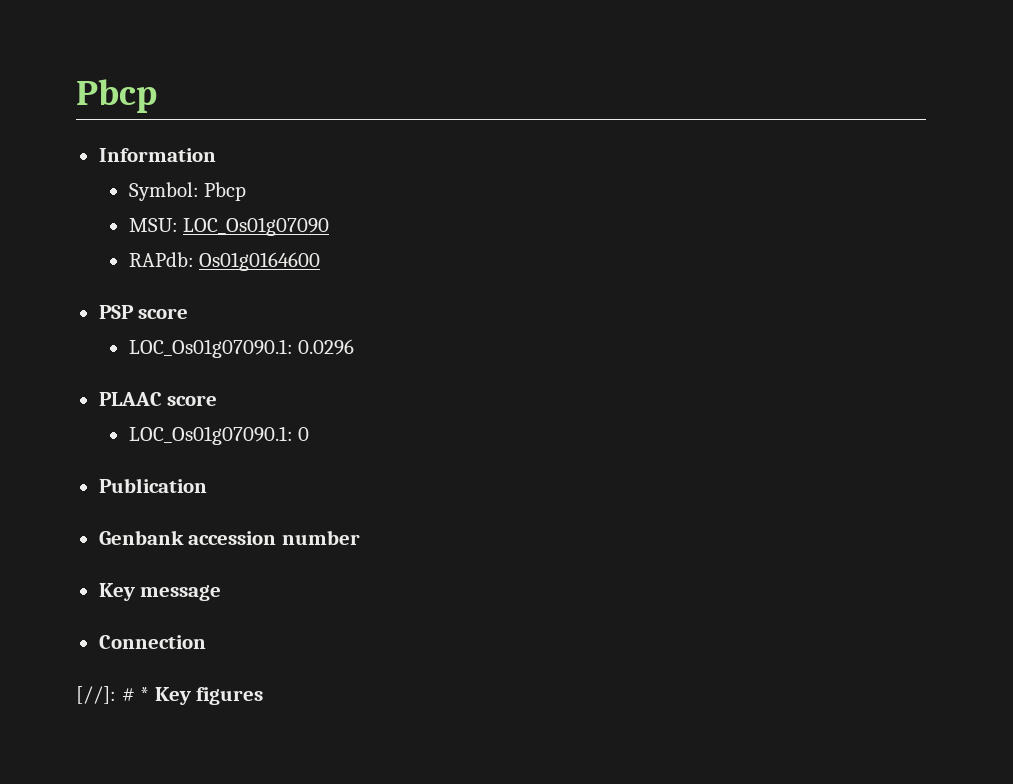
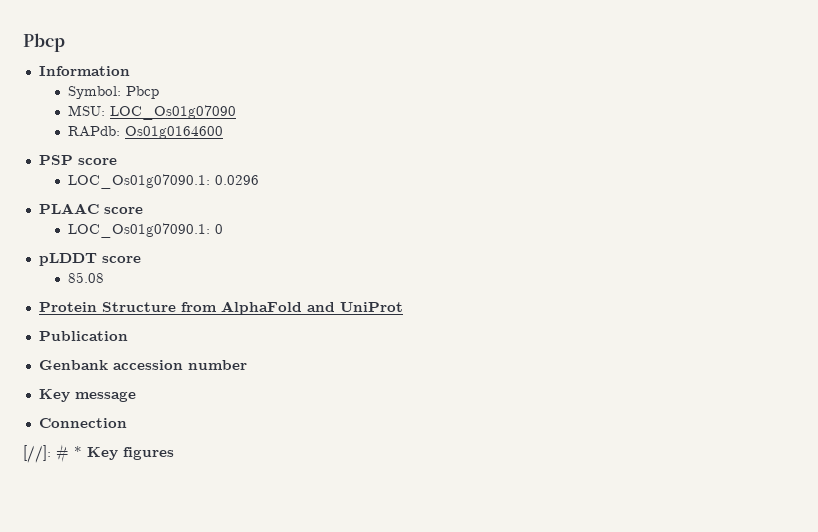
+ pLDDT score
+ 85.08
+ Protein Structure from AlphaFold and UniProt

